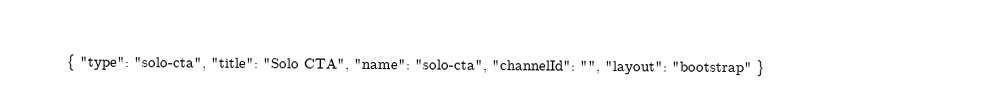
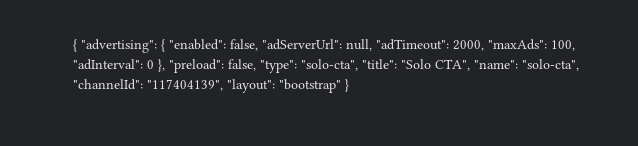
- { "type": "solo-cta", "title": "Solo CTA", "name": "solo-cta", "channelId": "", "layout": "bootstrap" }
+ { "advertising": { "enabled": false, "adServerUrl": null, "adTimeout": 2000, "maxAds": 100, "adInterval": 0 }, "preload": false, "type": "solo-cta", "title": "Solo CTA", "name": "solo-cta", "channelId": "117404139", "layout": "bootstrap" }

